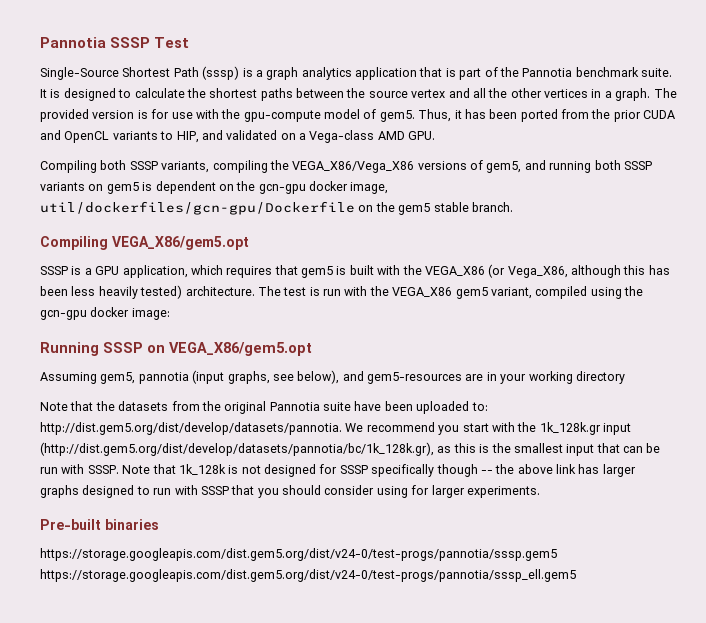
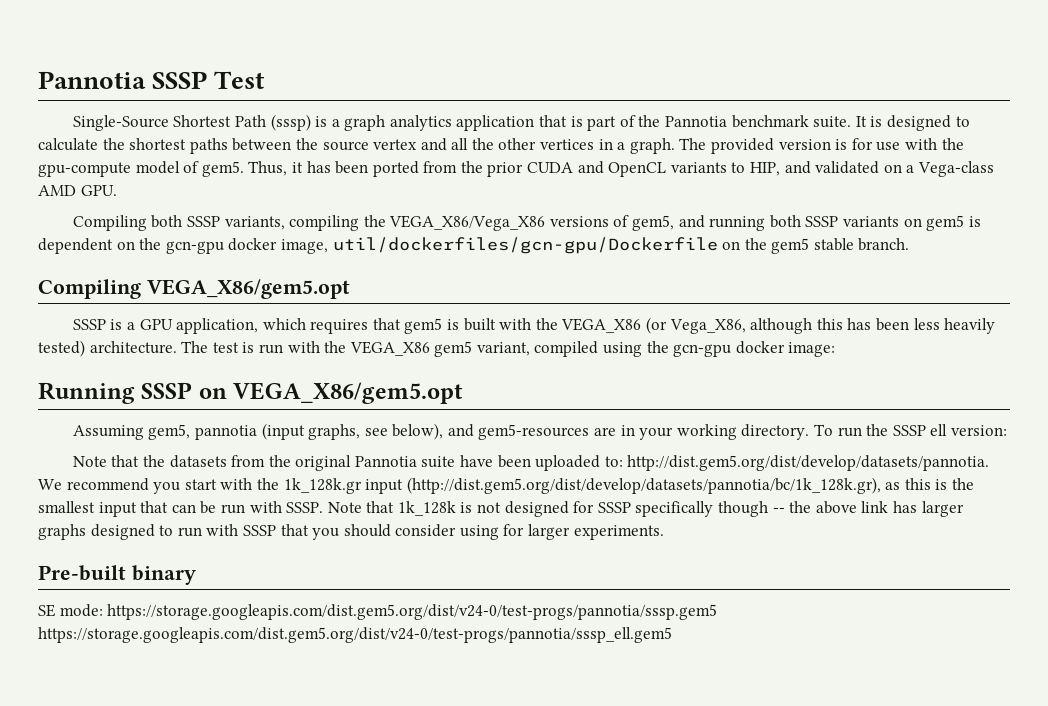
- Assuming gem5, pannotia (input graphs, see below), and gem5-resources are in your working directory
+ Assuming gem5, pannotia (input graphs, see below), and gem5-resources are in your working directory. To run the SSSP ell version:
- Pre-built binaries
- https://storage.googleapis.com/dist.gem5.org/dist/v24-0/test-progs/pannotia/sssp.gem5 https://storage.googleapis.com/dist.gem5.org/dist/v24-0/test-progs/pannotia/sssp_ell.gem5
+ Pre-built binary
+ SE mode: https://storage.googleapis.com/dist.gem5.org/dist/v24-0/test-progs/pannotia/sssp.gem5 https://storage.googleapis.com/dist.gem5.org/dist/v24-0/test-progs/pannotia/sssp_ell.gem5

